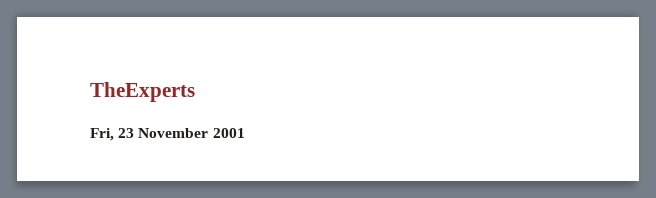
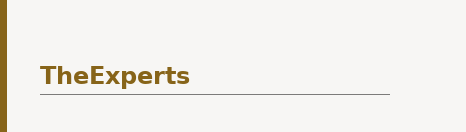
- Fri, 23 November 2001

